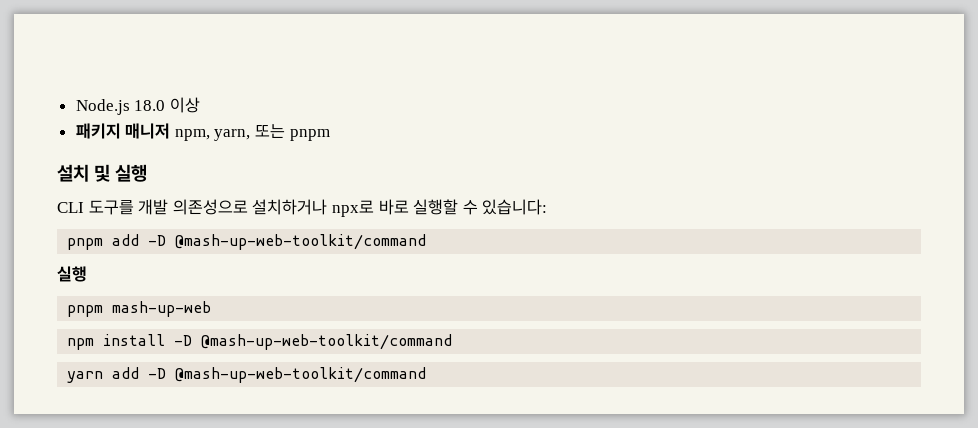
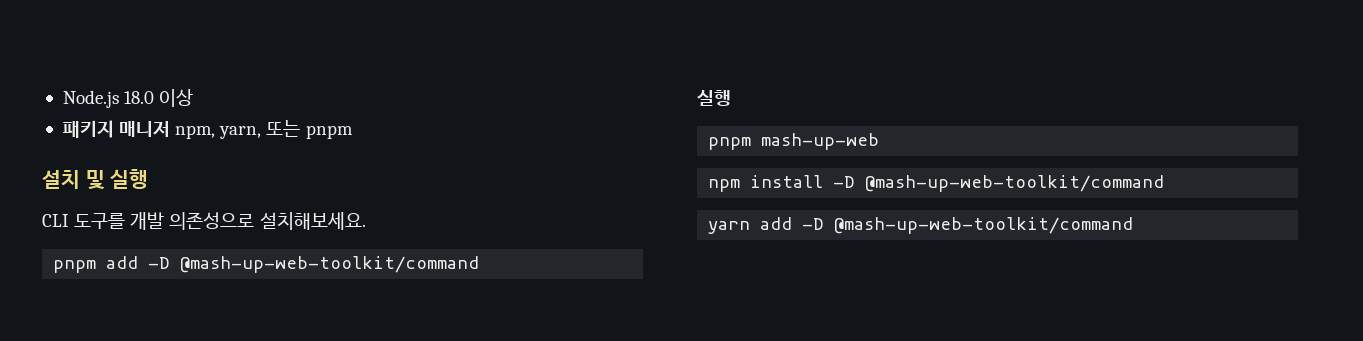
- CLI 도구를 개발 의존성으로 설치하거나 npx로 바로 실행할 수 있습니다:
+ CLI 도구를 개발 의존성으로 설치해보세요.

